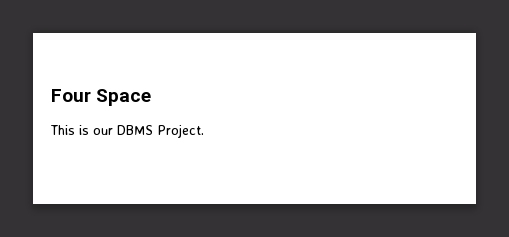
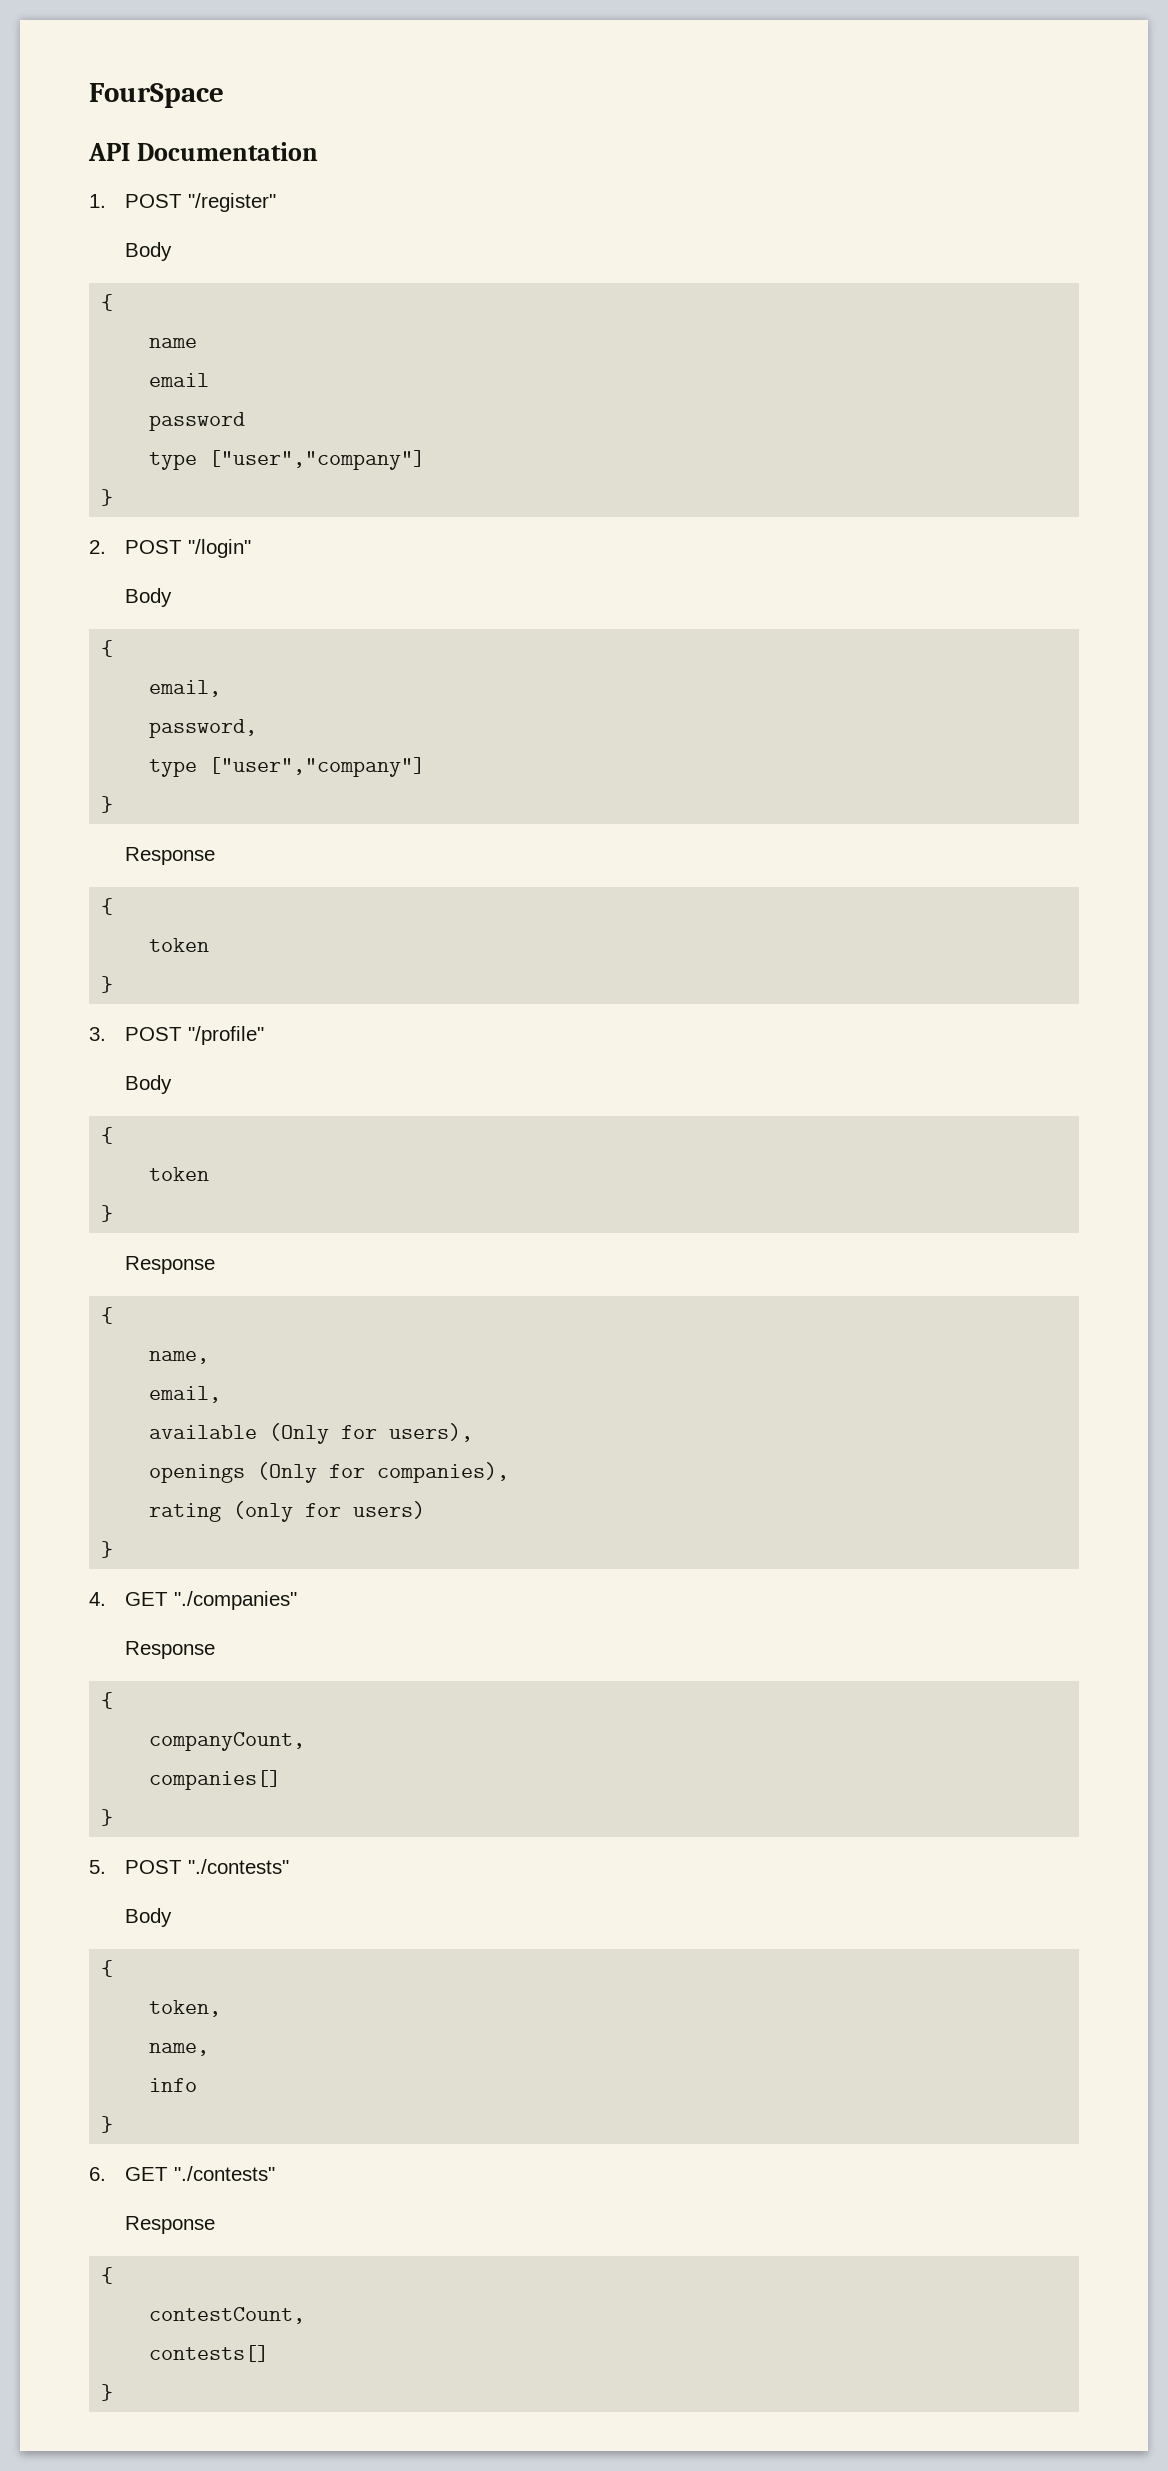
- Four Space
- This is our DBMS Project.
+ FourSpace
+ API Documentation
+ 1. POST "/register"
+ Body
+ {
+ name
+ email
+ password
+ type ["user","company"]
+ }
+ 2. POST "/login"
+ Body
+ {
+ email,
+ password,
+ type ["user","company"]
+ }
+ Response
+ {
+ token
+ }
+ 3. POST "/profile"
+ Body
+ {
+ token
+ }
+ Response
+ {
+ name,
+ email,
+ available (Only for users),
+ openings (Only for companies),
+ rating (only for users)
+ }
+ 4. GET "./companies"
+ Response
+ {
+ companyCount,
+ companies[]
+ }
+ 5. POST "./contests"
+ Body
+ {
+ token,
+ name,
+ info
+ }
+ 6. GET "./contests"
+ Response
+ {
+ contestCount,
+ contests[]
+ }

